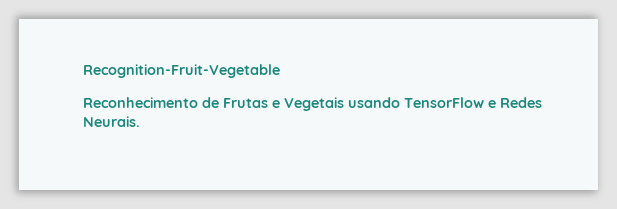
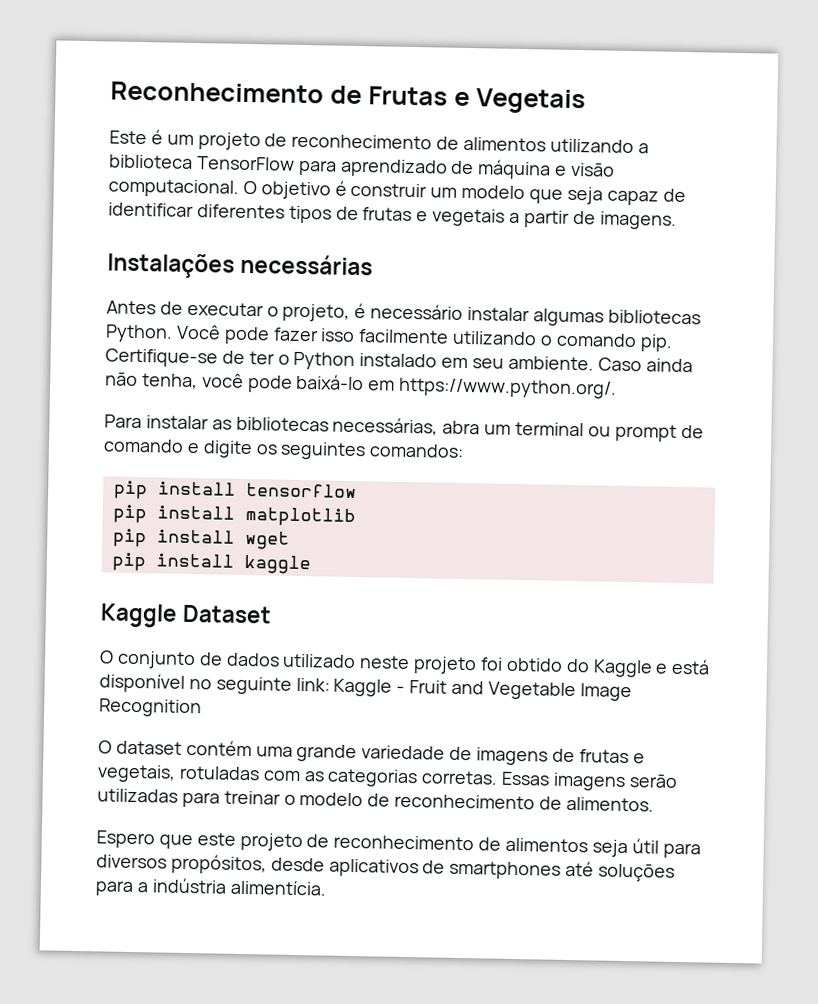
- Recognition-Fruit-Vegetable
- Reconhecimento de Frutas e Vegetais usando TensorFlow e Redes Neurais.
+ Reconhecimento de Frutas e Vegetais
+ Este é um projeto de reconhecimento de alimentos utilizando a biblioteca TensorFlow para aprendizado de máquina e visão computacional. O objetivo é construir um modelo que seja capaz de identificar diferentes tipos de frutas e vegetais a partir de imagens.
+ Instalações necessárias
+ Antes de executar o projeto, é necessário instalar algumas bibliotecas Python. Você pode fazer isso facilmente utilizando o comando pip. Certifique-se de ter o Python instalado em seu ambiente. Caso ainda não tenha, você pode baixá-lo em https://www.python.org/.
+ Para instalar as bibliotecas necessárias, abra um terminal ou prompt de comando e digite os seguintes comandos:
+ pip install tensorflow
+ pip install matplotlib
+ pip install wget
+ pip install kaggle
+ Kaggle Dataset
+ O conjunto de dados utilizado neste projeto foi obtido do Kaggle e está disponível no seguinte link: Kaggle - Fruit and Vegetable Image Recognition
+ O dataset contém uma grande variedade de imagens de frutas e vegetais, rotuladas com as categorias corretas. Essas imagens serão utilizadas para treinar o modelo de reconhecimento de alimentos.
+ Espero que este projeto de reconhecimento de alimentos seja útil para diversos propósitos, desde aplicativos de smartphones até soluções para a indústria alimentícia.

